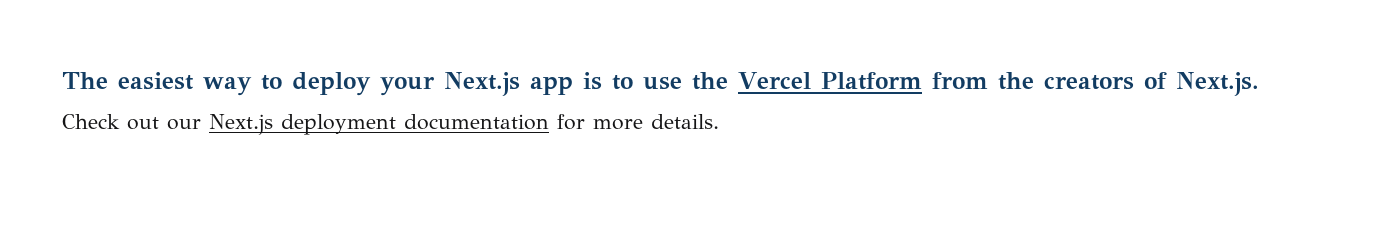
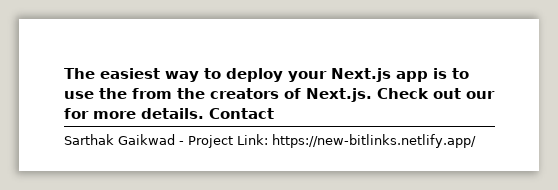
- The easiest way to deploy your Next.js app is to use the Vercel Platform from the creators of Next.js.
- Check out our Next.js deployment documentation for more details.
+ The easiest way to deploy your Next.js app is to use the from the creators of Next.js. Check out our for more details. Contact
+ Sarthak Gaikwad - Project Link: https://new-bitlinks.netlify.app/

